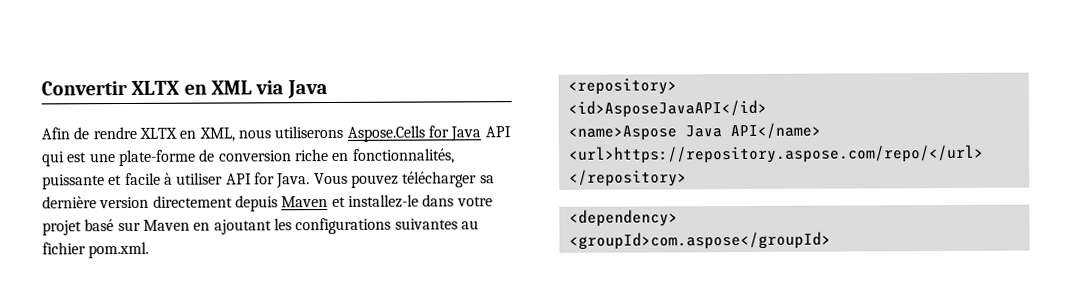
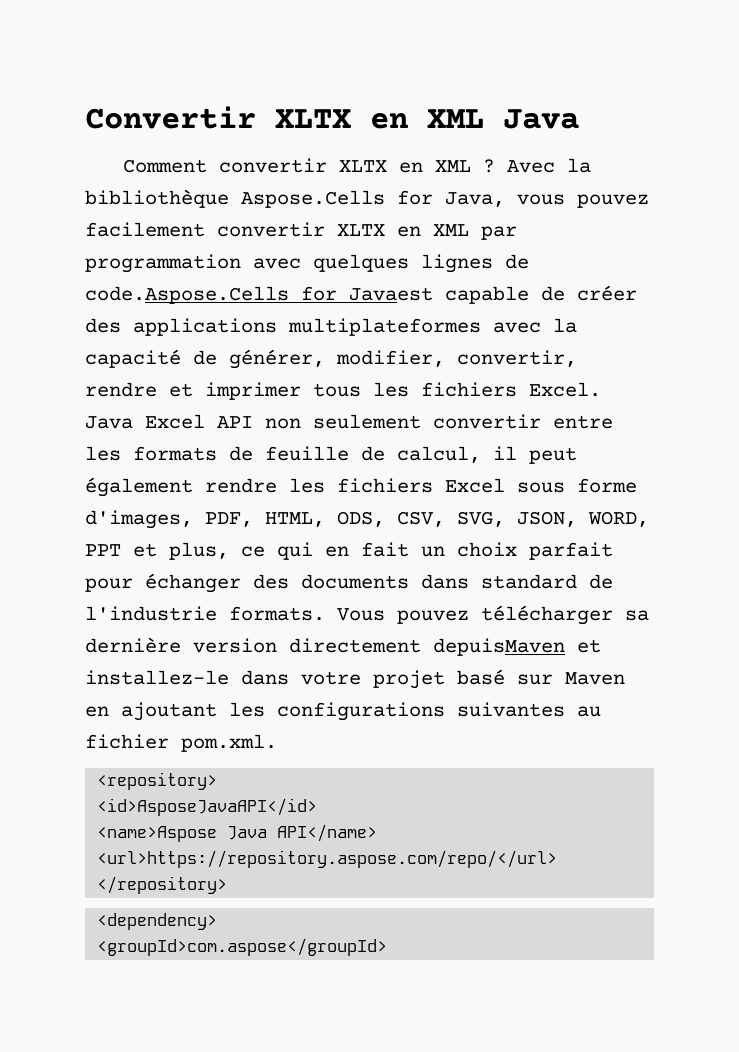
- Convertir XLTX en XML via Java
+ Convertir XLTX en XML Java
- Afin de rendre XLTX en XML, nous utiliserons Aspose.Cells for Java API qui est une plate-forme de conversion riche en fonctionnalités, puissante et facile à utiliser API for Java.
+ Comment convertir XLTX en XML ? Avec la bibliothèque Aspose.Cells for Java, vous pouvez facilement convertir XLTX en XML par programmation avec quelques lignes de code.Aspose.Cells for Javaest capable de créer des applications multiplateformes avec la capacité de générer, modifier, convertir, rendre et imprimer tous les fichiers Excel. Java Excel API non seulement convertir entre les formats de feuille de calcul, il peut également rendre les fichiers Excel sous forme d'images, PDF, HTML, ODS, CSV, SVG, JSON, WORD, PPT et plus, ce qui en fait un choix parfait pour échanger des documents dans standard de l'industrie formats.
- Vous pouvez télécharger sa dernière version directement depuis Maven et installez-le dans votre projet basé sur Maven en ajoutant les configurations suivantes au fichier pom.xml.
+ Vous pouvez télécharger sa dernière version directement depuisMaven et installez-le dans votre projet basé sur Maven en ajoutant les configurations suivantes au fichier pom.xml.

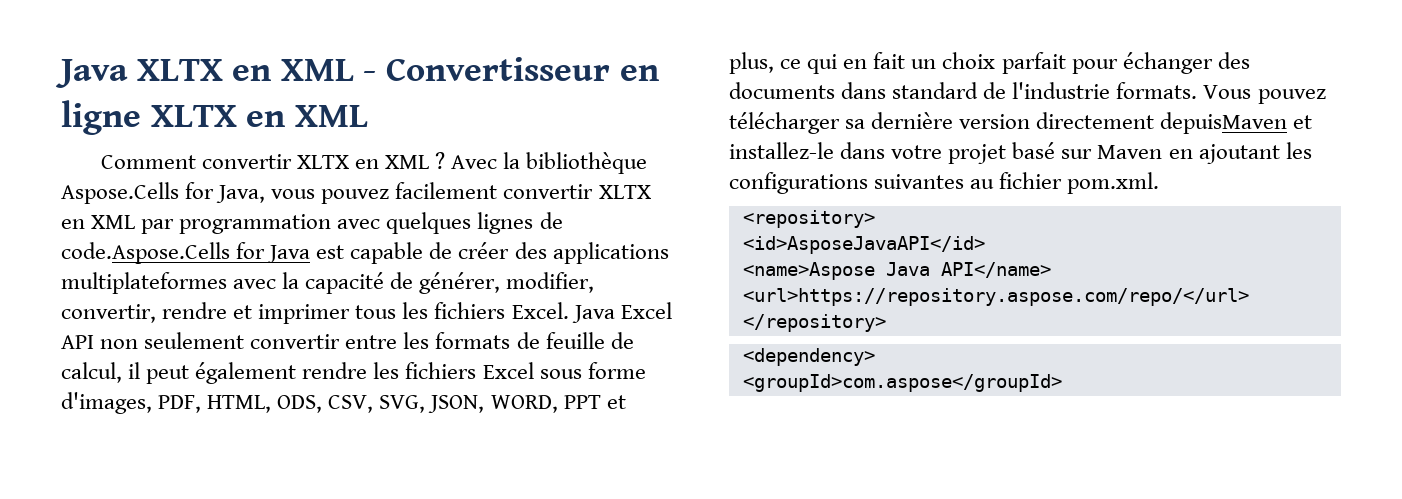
- Convertir XLTX en XML Java
+ Java XLTX en XML - Convertisseur en ligne XLTX en XML
- Avec la bibliothèque Aspose.Cells for Java, vous pouvez facilement convertir XLTX en XML par programmation avec quelques lignes de code.Aspose.Cells for Javaest capable de créer des applications multiplateformes avec la capacité de générer, modifier, convertir, rendre et imprimer tous les fichiers Excel.
+ Avec la bibliothèque Aspose.Cells for Java, vous pouvez facilement convertir XLTX en XML par programmation avec quelques lignes de code.Aspose.Cells for Java est capable de créer des applications multiplateformes avec la capacité de générer, modifier, convertir, rendre et imprimer tous les fichiers Excel.

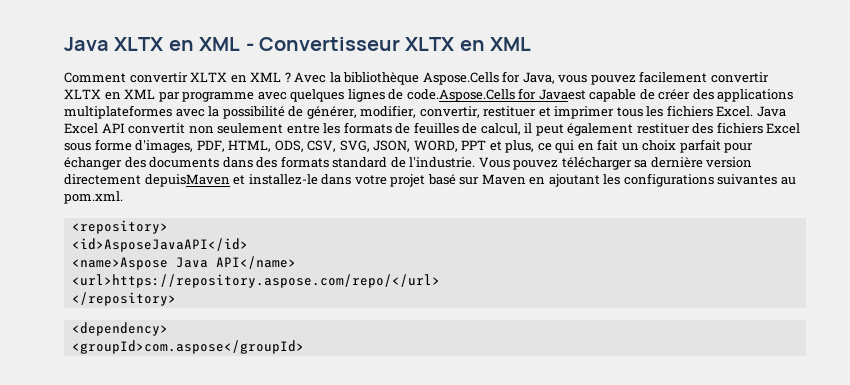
- Java XLTX en XML - Convertisseur en ligne XLTX en XML
+ Java XLTX en XML - Convertisseur XLTX en XML
- Avec la bibliothèque Aspose.Cells for Java, vous pouvez facilement convertir XLTX en XML par programmation avec quelques lignes de code.Aspose.Cells for Java est capable de créer des applications multiplateformes avec la capacité de générer, modifier, convertir, rendre et imprimer tous les fichiers Excel.
+ Avec la bibliothèque Aspose.Cells for Java, vous pouvez facilement convertir XLTX en XML par programme avec quelques lignes de code.Aspose.Cells for Javaest capable de créer des applications multiplateformes avec la possibilité de générer, modifier, convertir, restituer et imprimer tous les fichiers Excel.
- Java Excel API non seulement convertir entre les formats de feuille de calcul, il peut également rendre les fichiers Excel sous forme d'images, PDF, HTML, ODS, CSV, SVG, JSON, WORD, PPT et plus, ce qui en fait un choix parfait pour échanger des documents dans standard de l'industrie formats.
+ Java Excel API convertit non seulement entre les formats de feuilles de calcul, il peut également restituer des fichiers Excel sous forme d'images, PDF, HTML, ODS, CSV, SVG, JSON, WORD, PPT et plus, ce qui en fait un choix parfait pour échanger des documents dans des formats standard de l'industrie.
- Vous pouvez télécharger sa dernière version directement depuisMaven et installez-le dans votre projet basé sur Maven en ajoutant les configurations suivantes au fichier pom.xml.
+ Vous pouvez télécharger sa dernière version directement depuisMaven et installez-le dans votre projet basé sur Maven en ajoutant les configurations suivantes au pom.xml.

